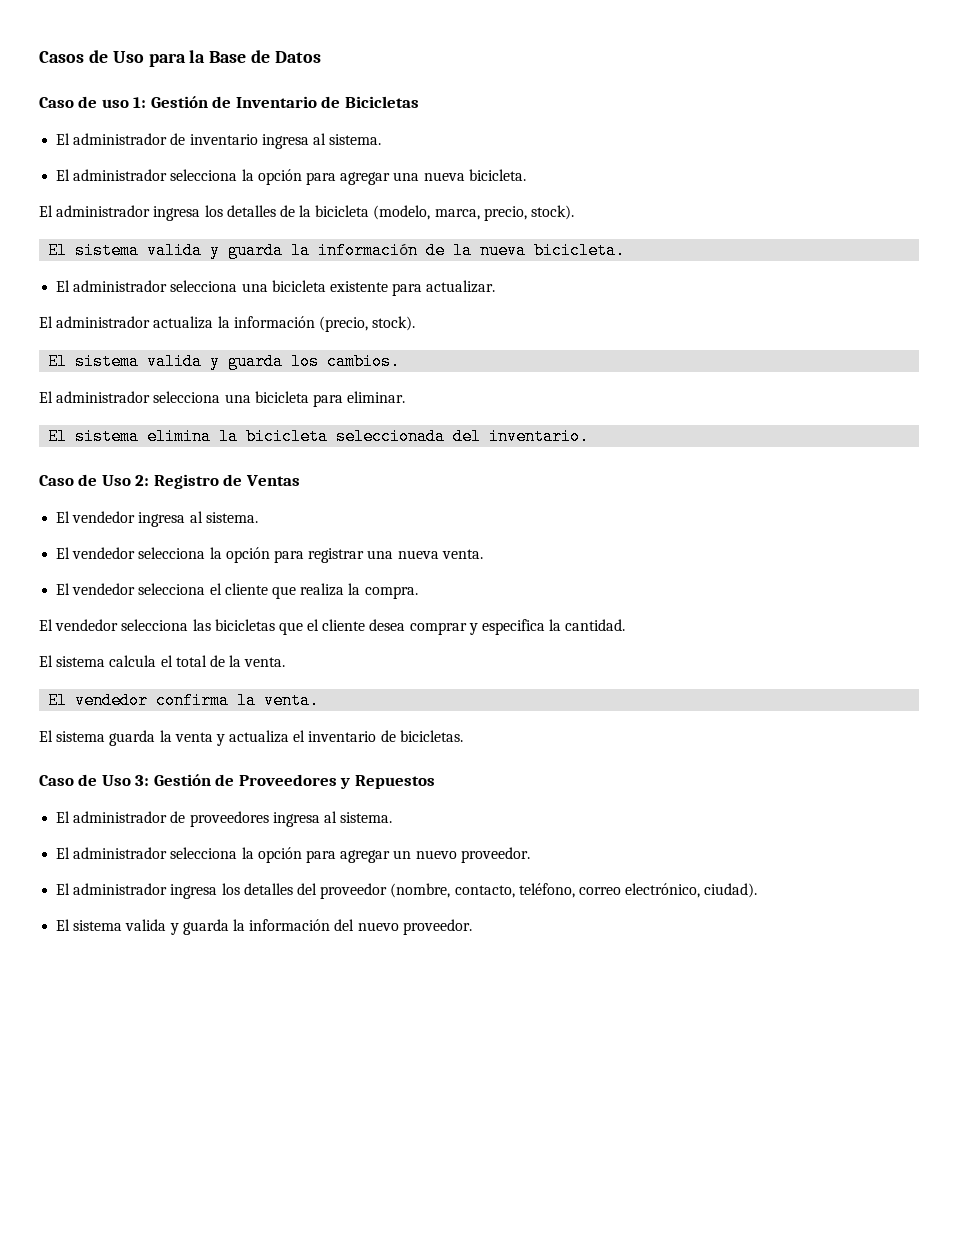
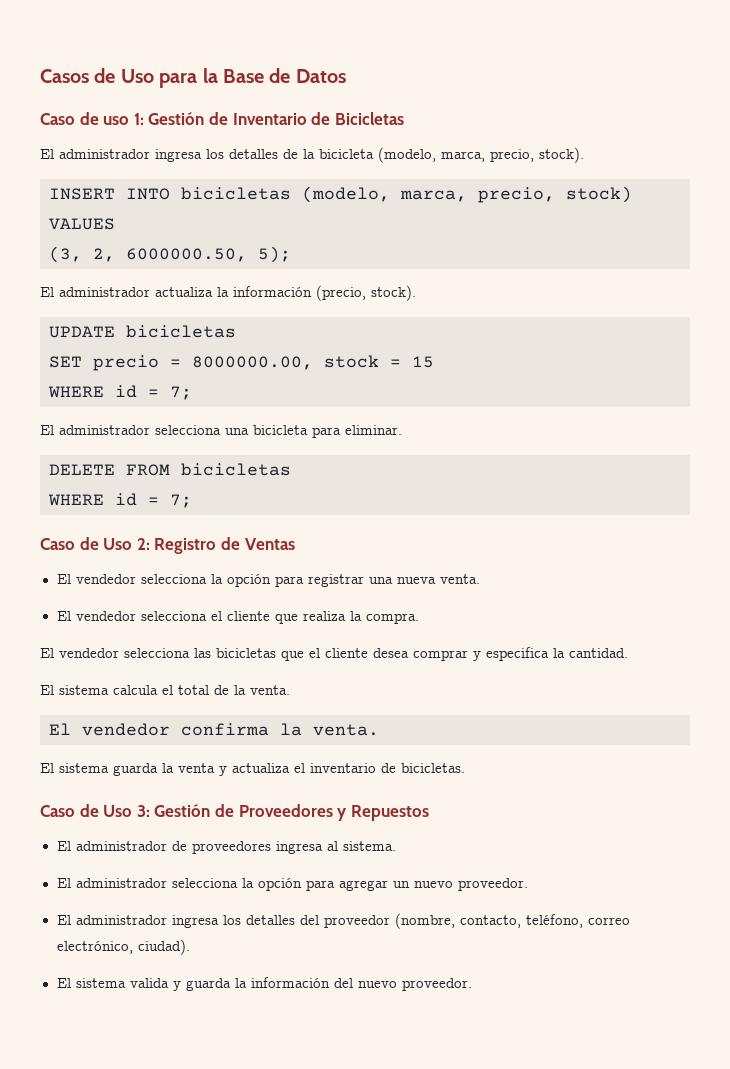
- El administrador de inventario ingresa al sistema.
- El administrador selecciona la opción para agregar una nueva bicicleta.
- El sistema valida y guarda la información de la nueva bicicleta.
- El administrador selecciona una bicicleta existente para actualizar.
+ INSERT INTO bicicletas (modelo, marca, precio, stock) VALUES
+ (3, 2, 6000000.50, 5);
- El sistema valida y guarda los cambios.
+ UPDATE bicicletas
+ SET precio = 8000000.00, stock = 15
+ WHERE id = 7;
- El sistema elimina la bicicleta seleccionada del inventario.
+ DELETE FROM bicicletas
+ WHERE id = 7;
- El vendedor ingresa al sistema.

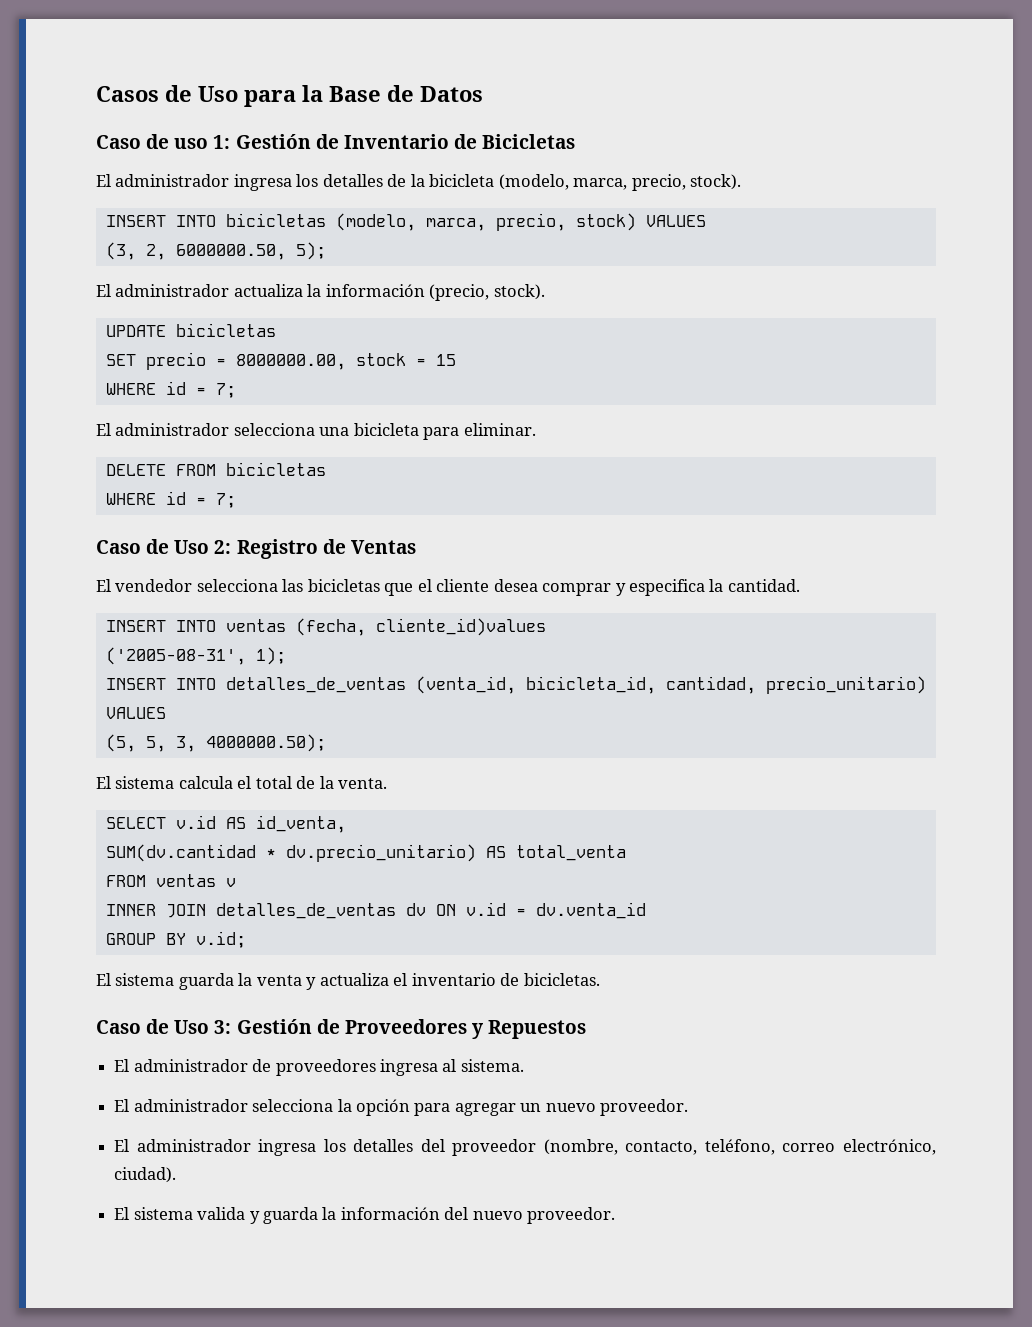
- El vendedor selecciona la opción para registrar una nueva venta.
- El vendedor selecciona el cliente que realiza la compra.
+ INSERT INTO ventas (fecha, cliente_id)values
+ ('2005-08-31', 1);
+ INSERT INTO detalles_de_ventas (venta_id, bicicleta_id, cantidad, precio_unitario) VALUES
+ (5, 5, 3, 4000000.50);
- El vendedor confirma la venta.
+ SELECT v.id AS id_venta,
+ SUM(dv.cantidad * dv.precio_unitario) AS total_venta
+ FROM ventas v
+ INNER JOIN detalles_de_ventas dv ON v.id = dv.venta_id
+ GROUP BY v.id;

